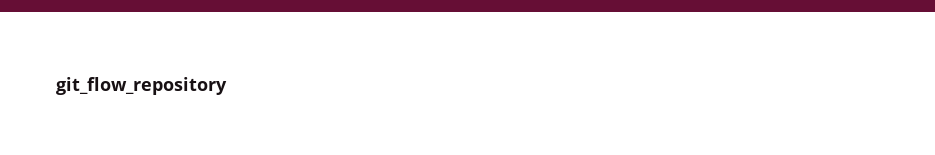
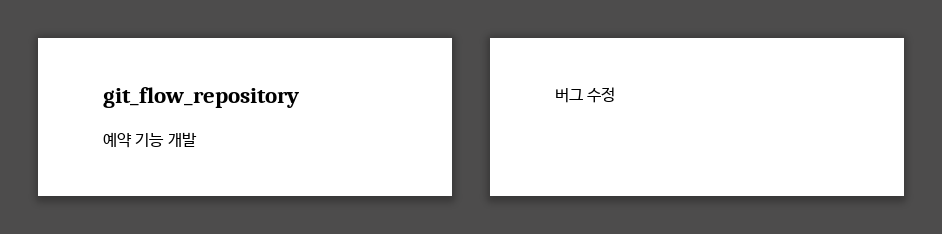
+ 예약 기능 개발
+ 버그 수정

